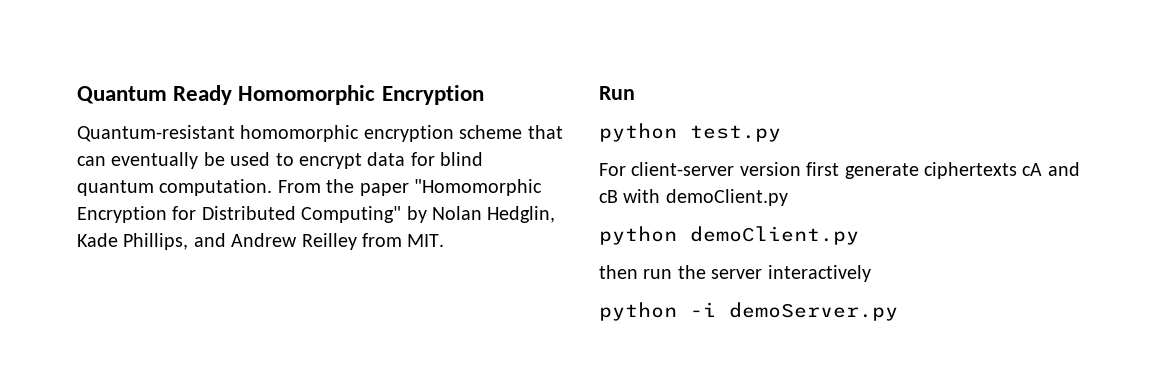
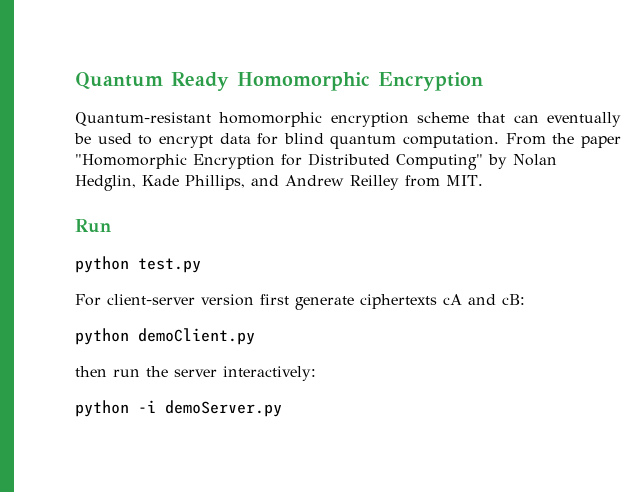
- For client-server version first generate ciphertexts cA and cB with demoClient.py
+ For client-server version first generate ciphertexts cA and cB:
- then run the server interactively
+ then run the server interactively:

